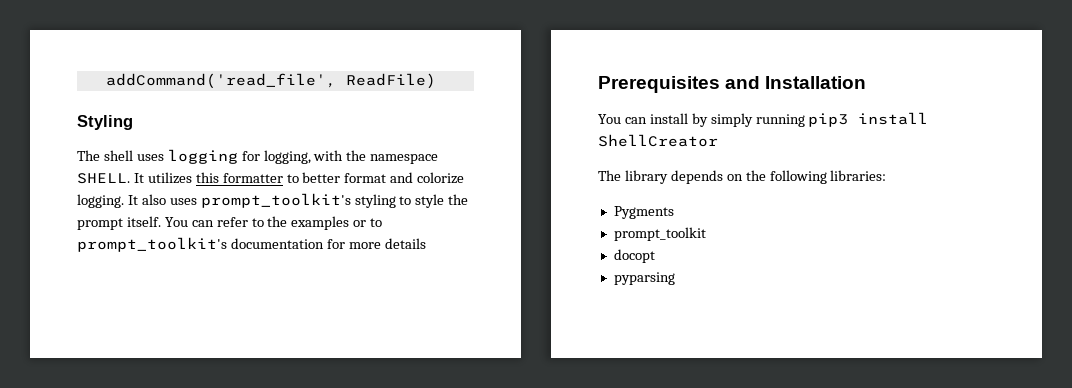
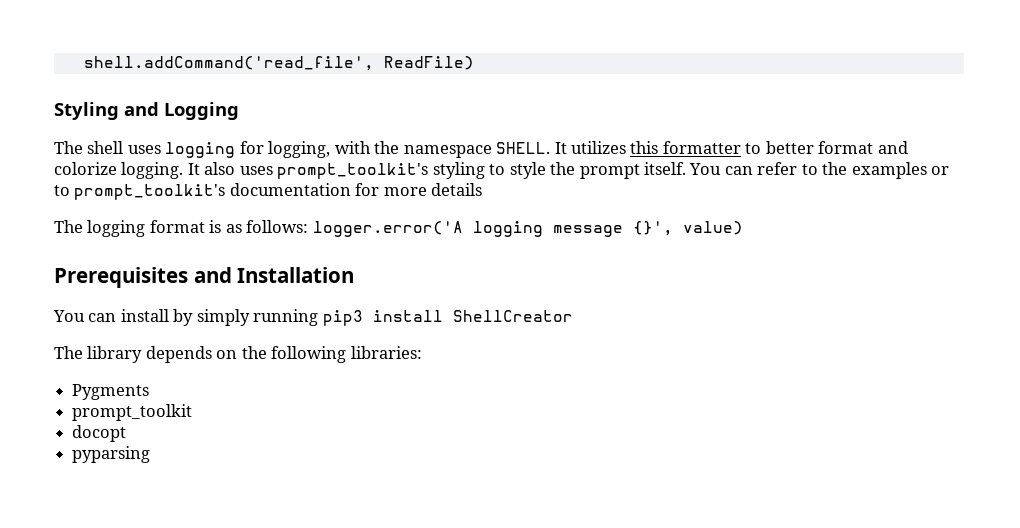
- addCommand('read_file', ReadFile)
+ shell.addCommand('read_file', ReadFile)
- Styling
+ Styling and Logging
+ The logging format is as follows: logger.error('A logging message {}', value)

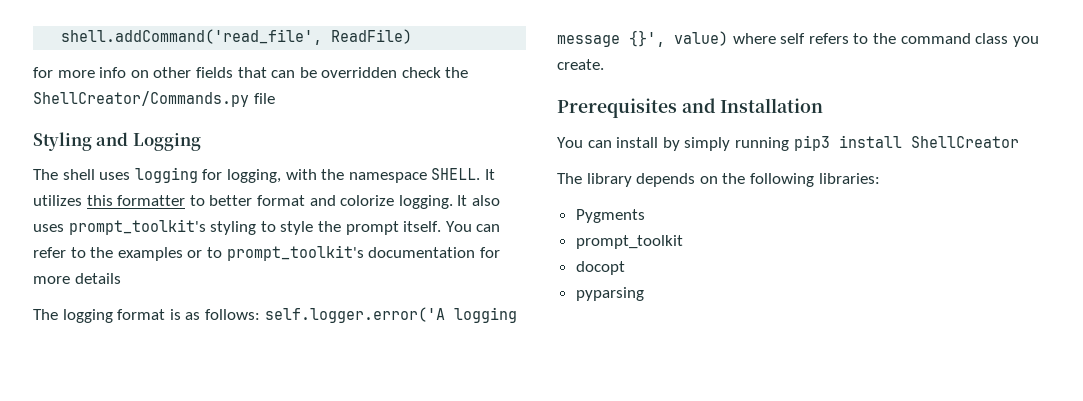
+ for more info on other fields that can be overridden check the ShellCreator/Commands.py file
- The logging format is as follows: logger.error('A logging message {}', value)
+ The logging format is as follows: self.logger.error('A logging message {}', value) where self refers to the command class you create.

